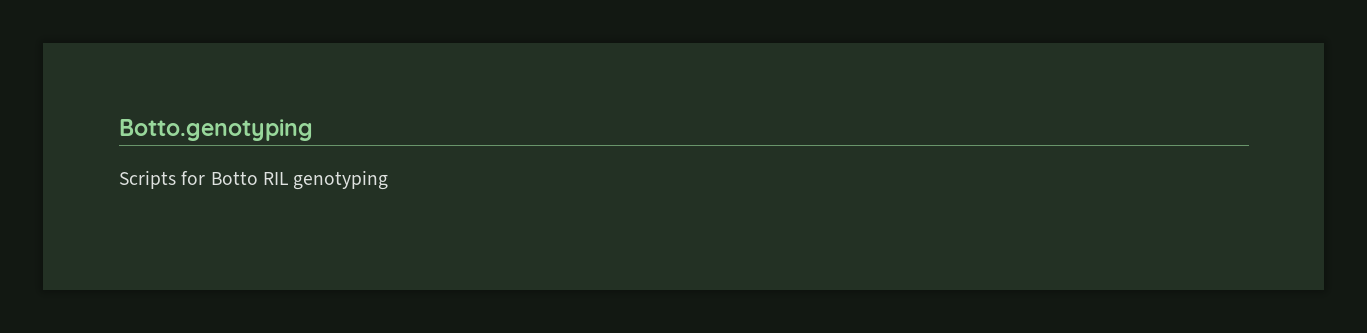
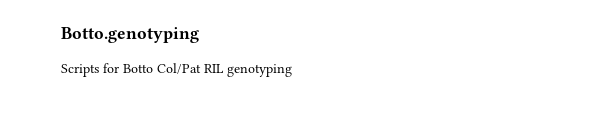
- Scripts for Botto RIL genotyping
+ Scripts for Botto Col/Pat RIL genotyping

